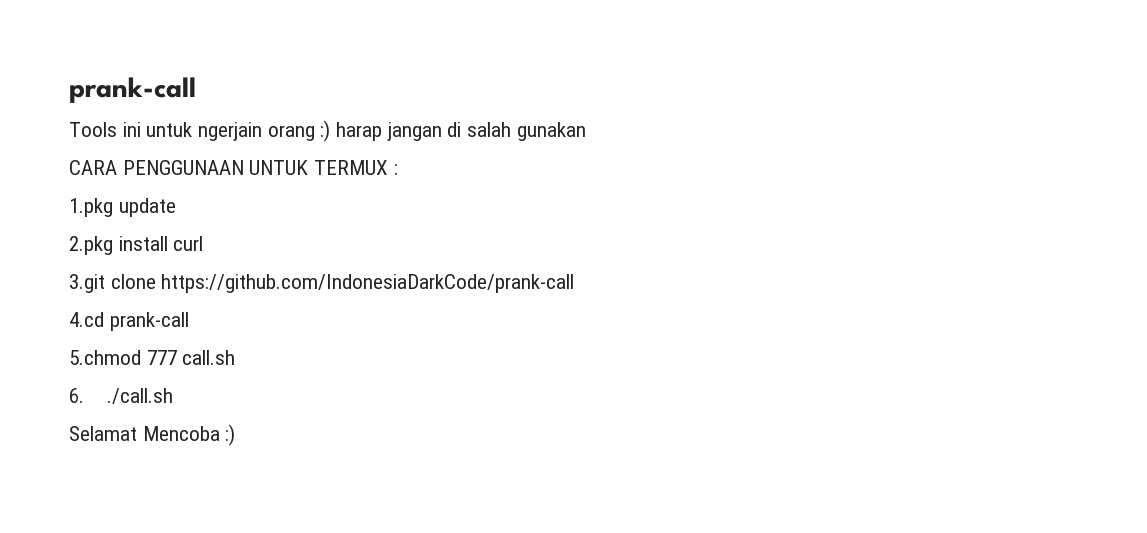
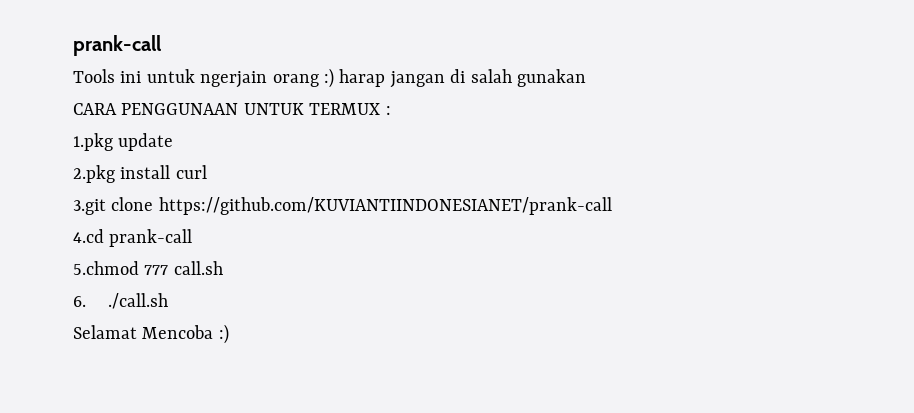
- 3.git clone https://github.com/IndonesiaDarkCode/prank-call
+ 3.git clone https://github.com/KUVIANTIINDONESIANET/prank-call

